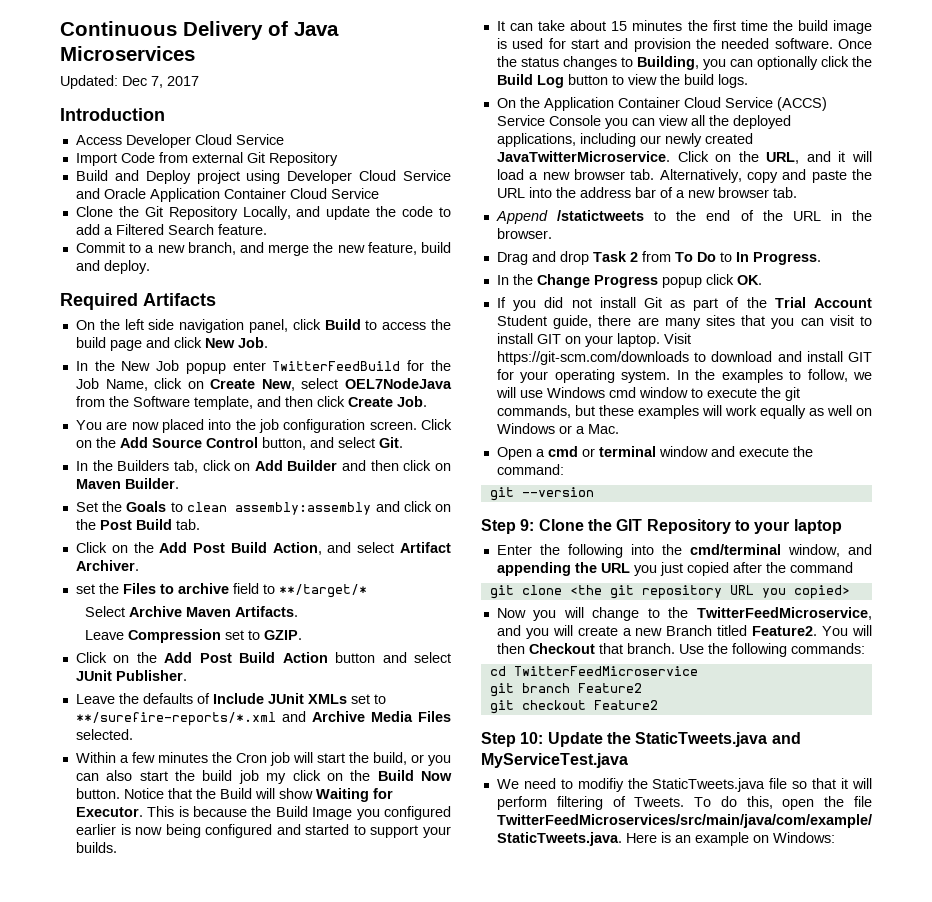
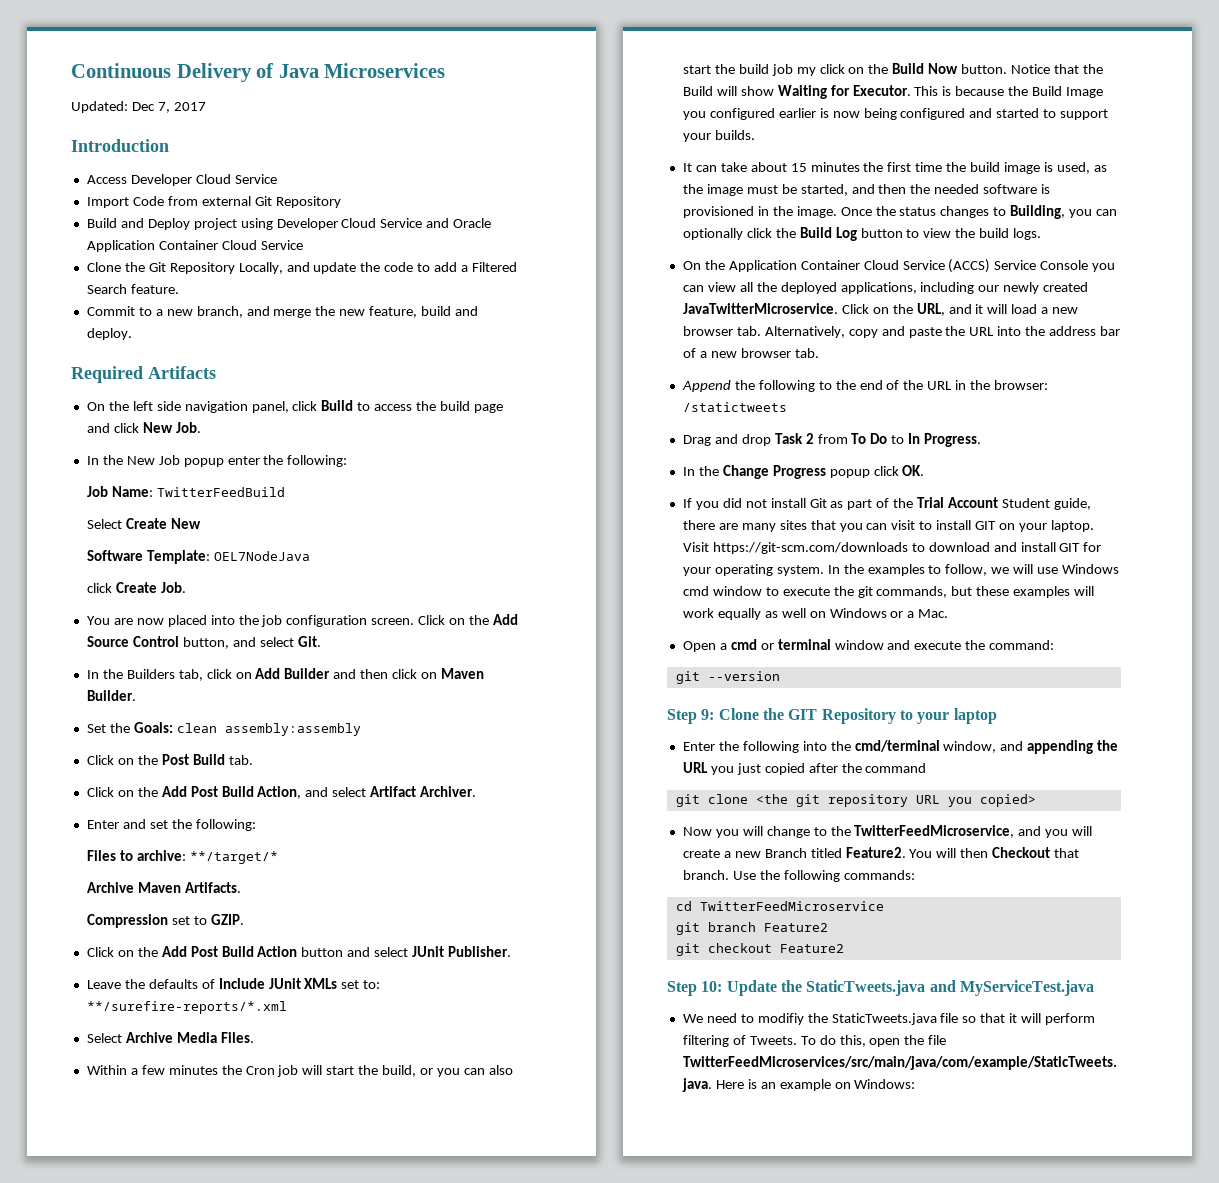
- In the New Job popup enter TwitterFeedBuild for the Job Name, click on Create New, select OEL7NodeJava from the Software template, and then click Create Job.
+ In the New Job popup enter the following:
+ Job Name: TwitterFeedBuild
+ Select Create New
+ Software Template: OEL7NodeJava
+ click Create Job.
- Set the Goals to clean assembly:assembly and click on the Post Build tab.
+ Set the Goals: clean assembly:assembly
+ Click on the Post Build tab.
- set the Files to archive field to **/target/*
+ Enter and set the following:
+ Files to archive: **/target/*
- Select Archive Maven Artifacts.
+ Archive Maven Artifacts.
- Leave Compression set to GZIP.
+ Compression set to GZIP.
- Leave the defaults of Include JUnit XMLs set to **/surefire-reports/*.xml and Archive Media Files selected.
+ Leave the defaults of Include JUnit XMLs set to: **/surefire-reports/*.xml
+ Select Archive Media Files.
- It can take about 15 minutes the first time the build image is used for start and provision the needed software.
+ It can take about 15 minutes the first time the build image is used, as the image must be started, and then the needed software is provisioned in the image.
- Append /statictweets to the end of the URL in the browser.
+ Append the following to the end of the URL in the browser: /statictweets

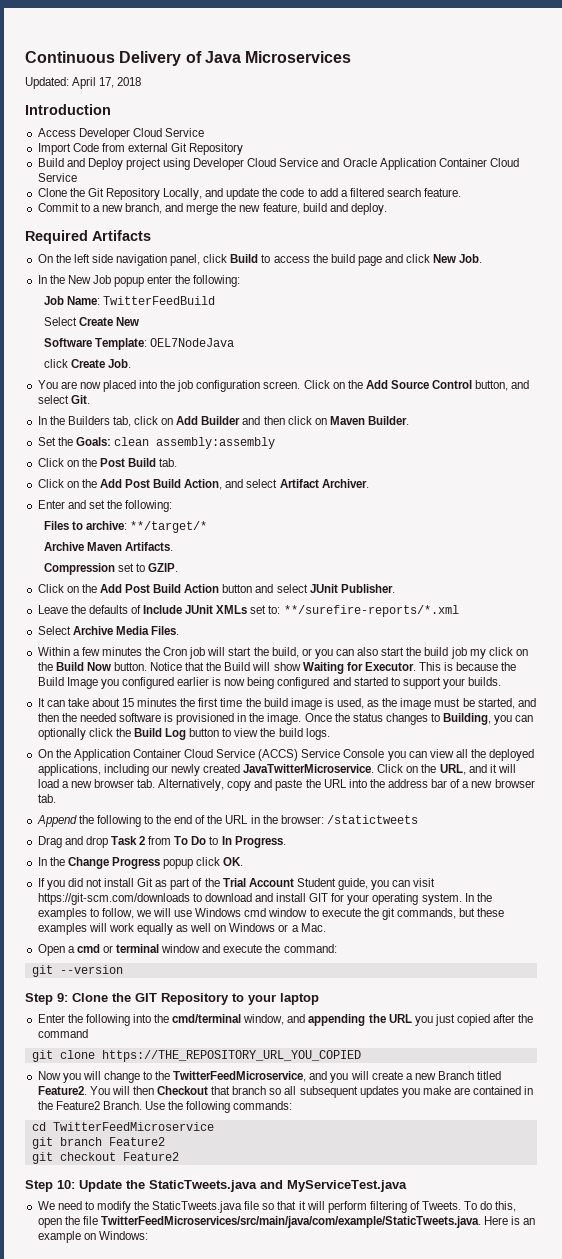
- Updated: Dec 7, 2017
+ Updated: April 17, 2018
- Clone the Git Repository Locally, and update the code to add a Filtered Search feature.
+ Clone the Git Repository Locally, and update the code to add a filtered search feature.
- If you did not install Git as part of the Trial Account Student guide, there are many sites that you can visit to install GIT on your laptop. Visit https://git-scm.com/downloads to download and install GIT for your operating system.
+ If you did not install Git as part of the Trial Account Student guide, you can visit https://git-scm.com/downloads to download and install GIT for your operating system.
- git clone <the git repository URL you copied>
+ git clone https://THE_REPOSITORY_URL_YOU_COPIED
- You will then Checkout that branch.
+ You will then Checkout that branch so all subsequent updates you make are contained in the Feature2 Branch.
- We need to modifiy the StaticTweets.java file so that it will perform filtering of Tweets.
+ We need to modify the StaticTweets.java file so that it will perform filtering of Tweets.

